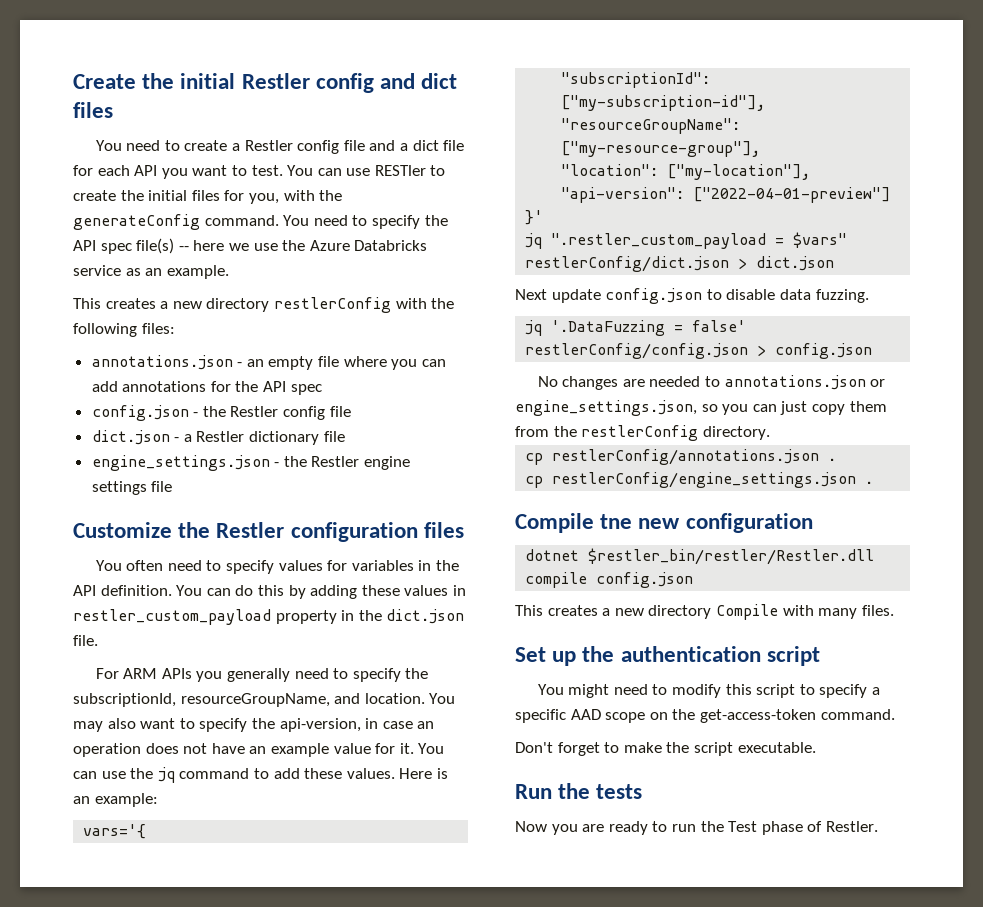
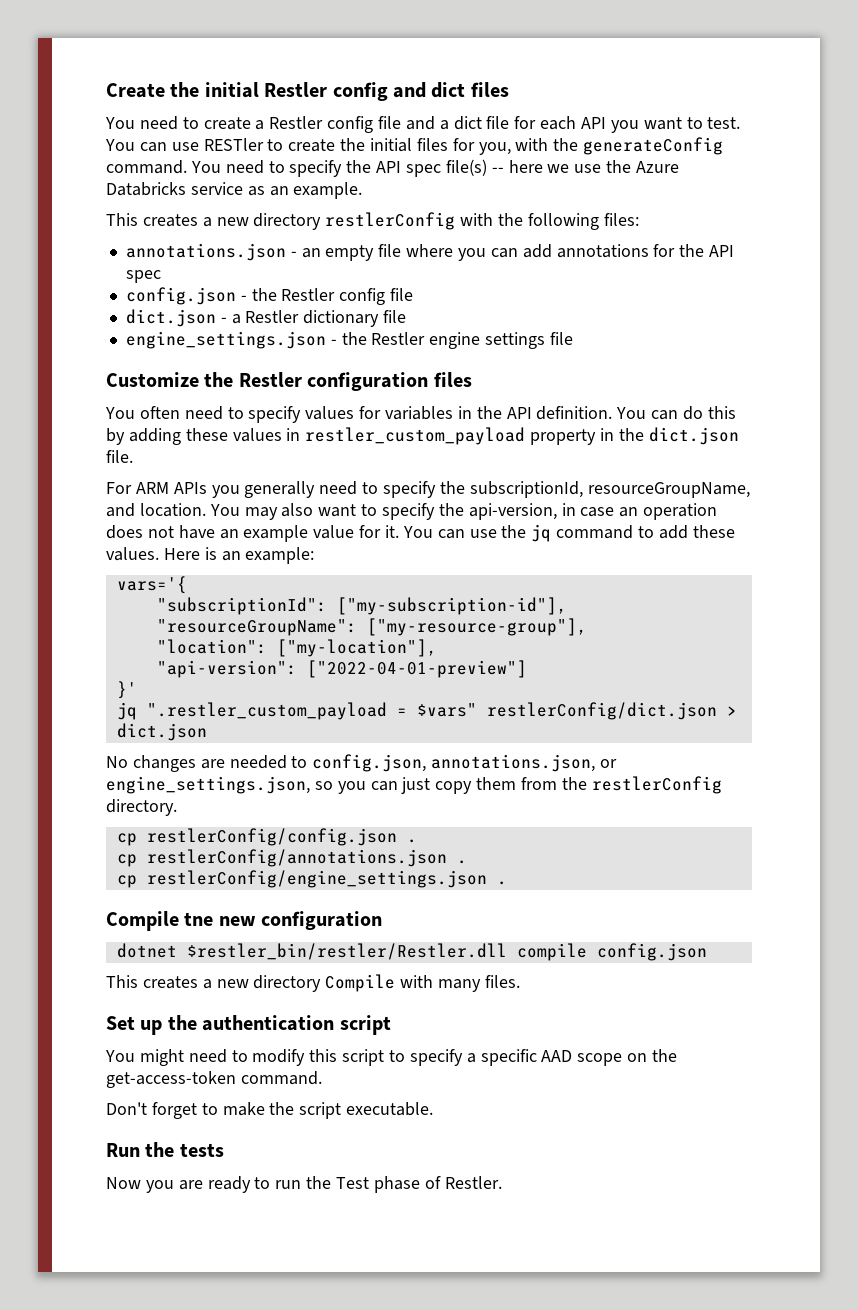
- Next update config.json to disable data fuzzing.
- jq '.DataFuzzing = false' restlerConfig/config.json > config.json
- No changes are needed to annotations.json or engine_settings.json, so you can just copy them from the restlerConfig directory.
+ No changes are needed to config.json, annotations.json, or engine_settings.json, so you can just copy them from the restlerConfig directory.
+ cp restlerConfig/config.json .

